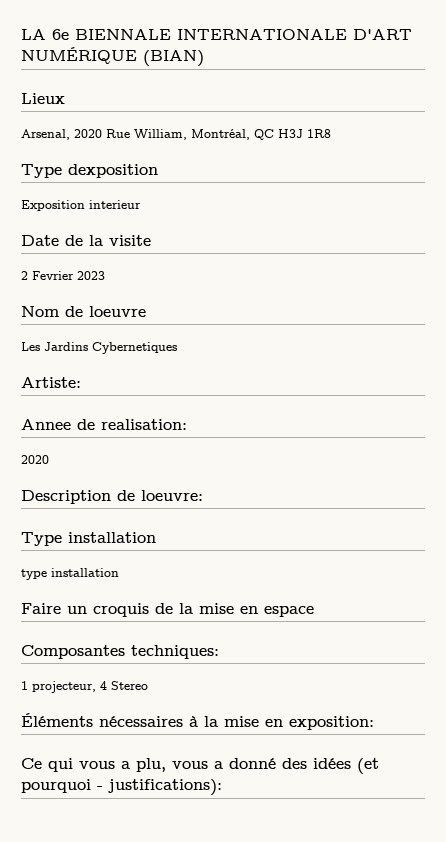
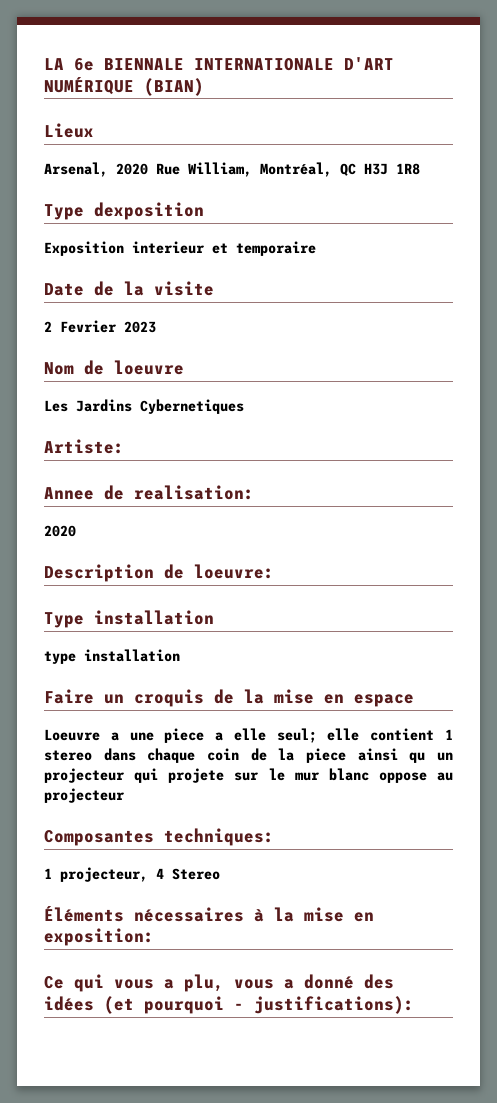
- Exposition interieur
+ Exposition interieur et temporaire
+ Loeuvre a une piece a elle seul; elle contient 1 stereo dans chaque coin de la piece ainsi qu un projecteur qui projete sur le mur blanc oppose au projecteur

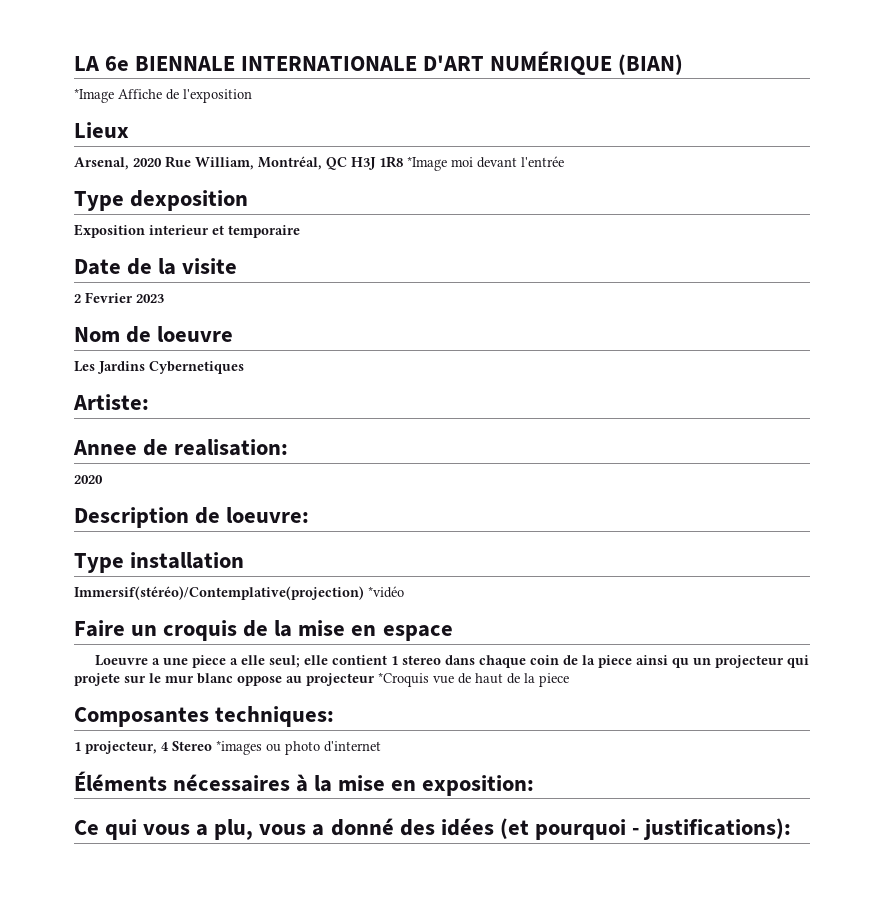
+ *Image Affiche de l'exposition
- Arsenal, 2020 Rue William, Montréal, QC H3J 1R8
+ Arsenal, 2020 Rue William, Montréal, QC H3J 1R8 *Image moi devant l'entrée
- type installation
+ Immersif(stéréo)/Contemplative(projection) *vidéo
- Loeuvre a une piece a elle seul; elle contient 1 stereo dans chaque coin de la piece ainsi qu un projecteur qui projete sur le mur blanc oppose au projecteur
+ Loeuvre a une piece a elle seul; elle contient 1 stereo dans chaque coin de la piece ainsi qu un projecteur qui projete sur le mur blanc oppose au projecteur *Croquis vue de haut de la piece
- 1 projecteur, 4 Stereo
+ 1 projecteur, 4 Stereo *images ou photo d'internet

